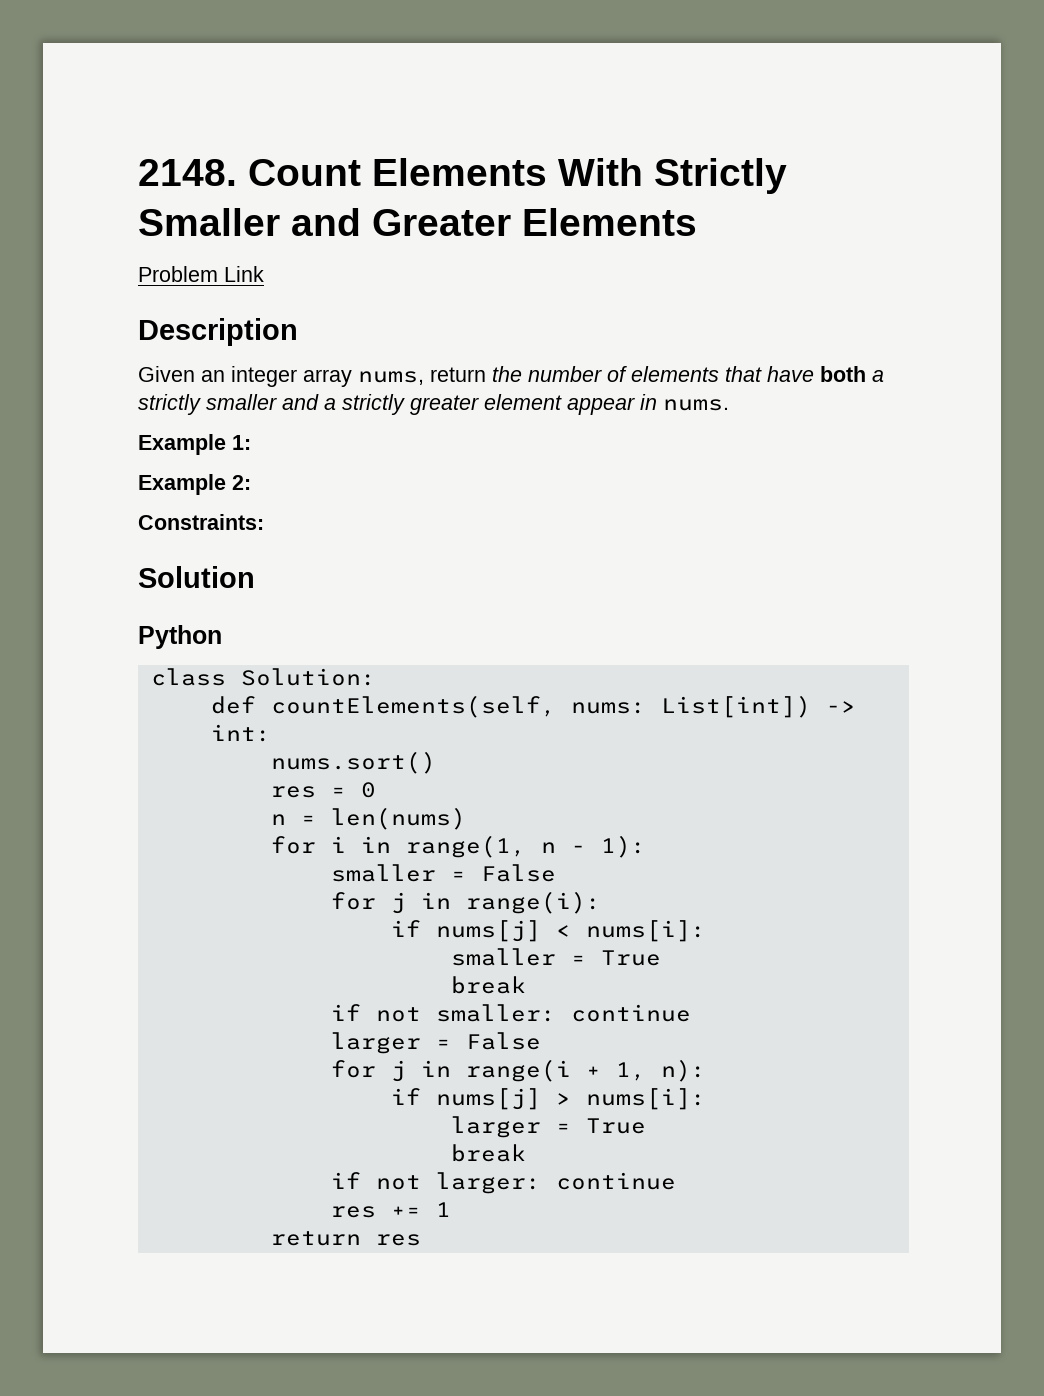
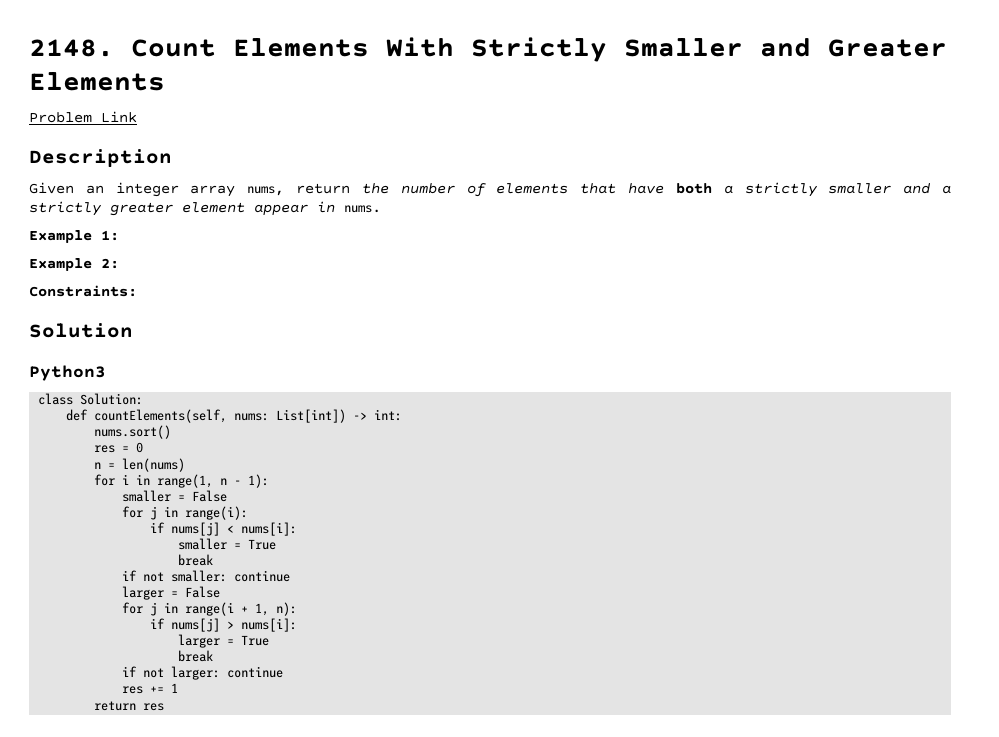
- Python
+ Python3

